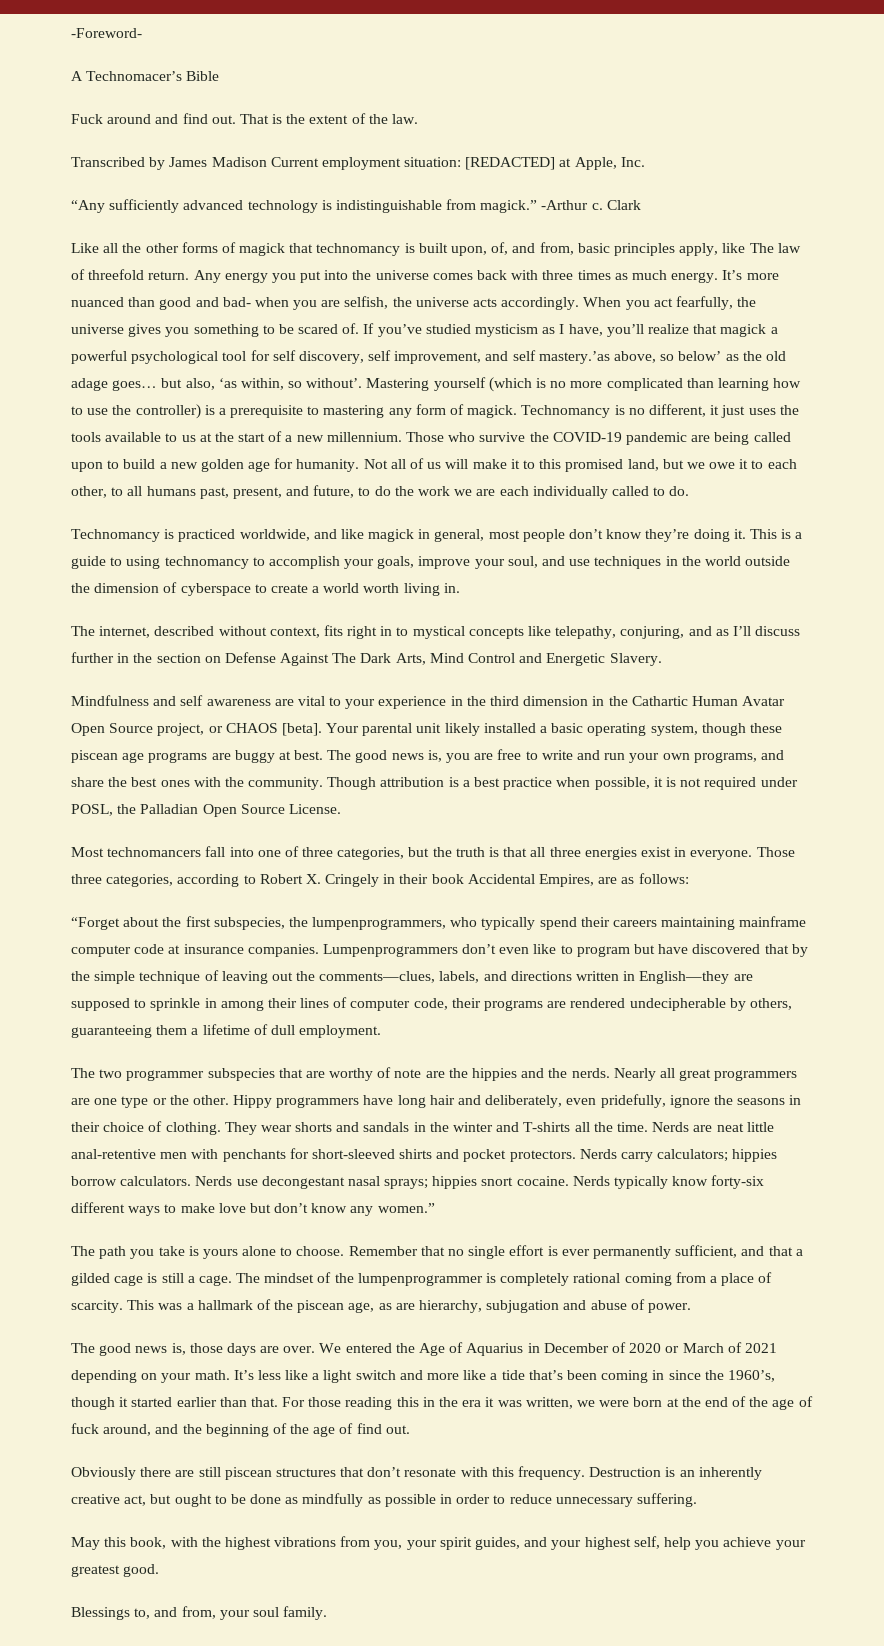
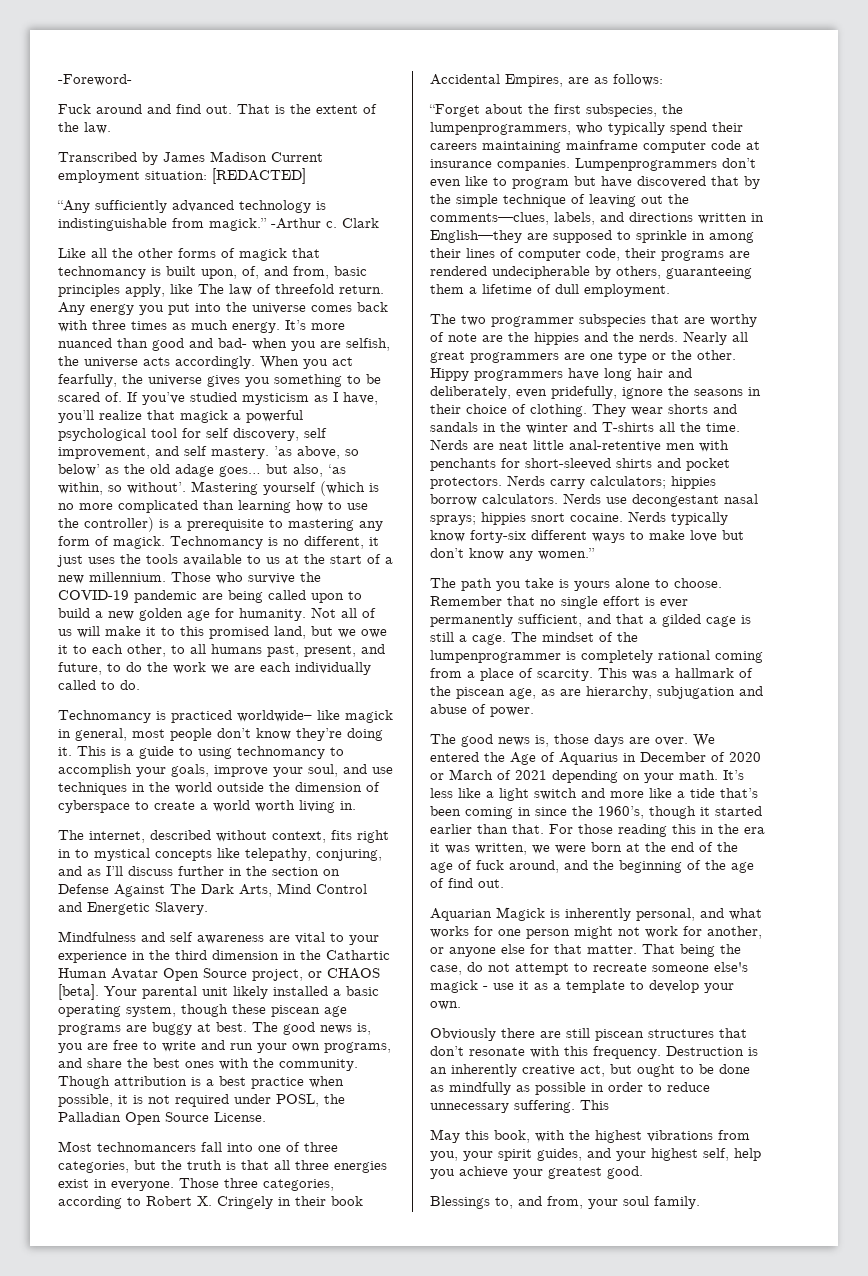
- A Technomacer’s Bible
- Transcribed by James Madison Current employment situation: [REDACTED] at Apple, Inc.
+ Transcribed by James Madison Current employment situation: [REDACTED]
- If you’ve studied mysticism as I have, you’ll realize that magick a powerful psychological tool for self discovery, self improvement, and self mastery.’as above, so below’ as the old adage goes… but also, ‘as within, so without’.
+ If you’ve studied mysticism as I have, you’ll realize that magick a powerful psychological tool for self discovery, self improvement, and self mastery. ’as above, so below’ as the old adage goes… but also, ‘as within, so without’.
- Technomancy is practiced worldwide, and like magick in general, most people don’t know they’re doing it.
+ Technomancy is practiced worldwide– like magick in general, most people don’t know they’re doing it.
+ Aquarian Magick is inherently personal, and what works for one person might not work for another, or anyone else for that matter. That being the case, do not attempt to recreate someone else's magick - use it as a template to develop your own.
- Destruction is an inherently creative act, but ought to be done as mindfully as possible in order to reduce unnecessary suffering.
+ Destruction is an inherently creative act, but ought to be done as mindfully as possible in order to reduce unnecessary suffering. This

